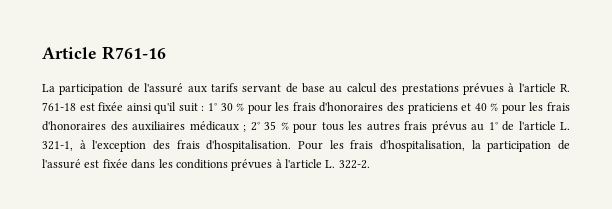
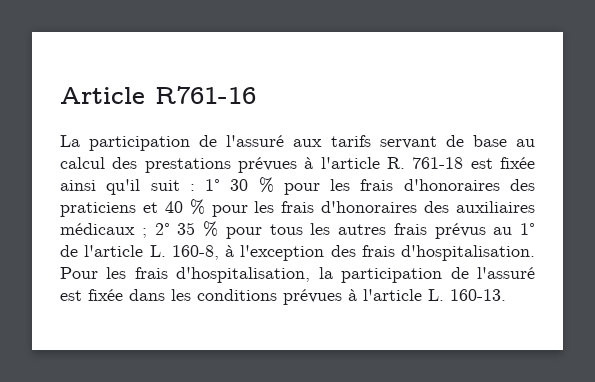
- 2° 35 % pour tous les autres frais prévus au 1° de l'article L. 321-1, à l'exception des frais d'hospitalisation.
+ 2° 35 % pour tous les autres frais prévus au 1° de l'article L. 160-8, à l'exception des frais d'hospitalisation.
- Pour les frais d'hospitalisation, la participation de l'assuré est fixée dans les conditions prévues à l'article L. 322-2.
+ Pour les frais d'hospitalisation, la participation de l'assuré est fixée dans les conditions prévues à l'article L. 160-13.

